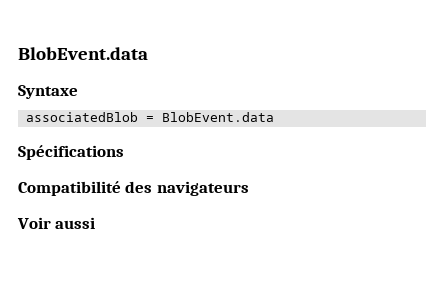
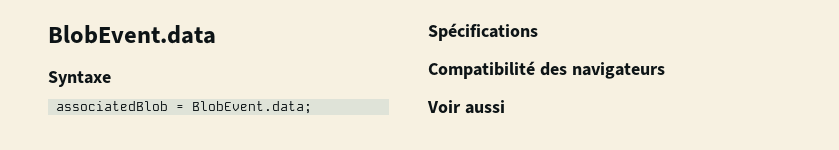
- associatedBlob = BlobEvent.data
+ associatedBlob = BlobEvent.data;

